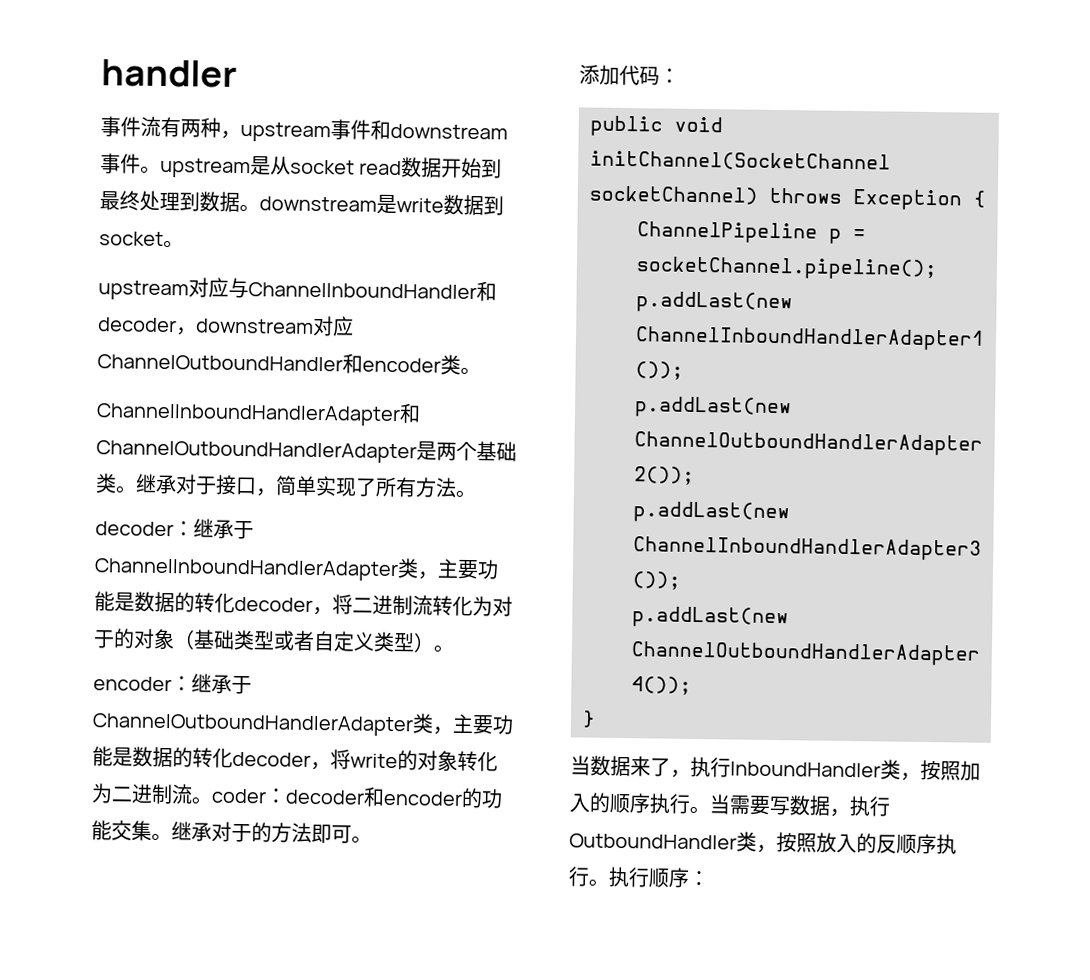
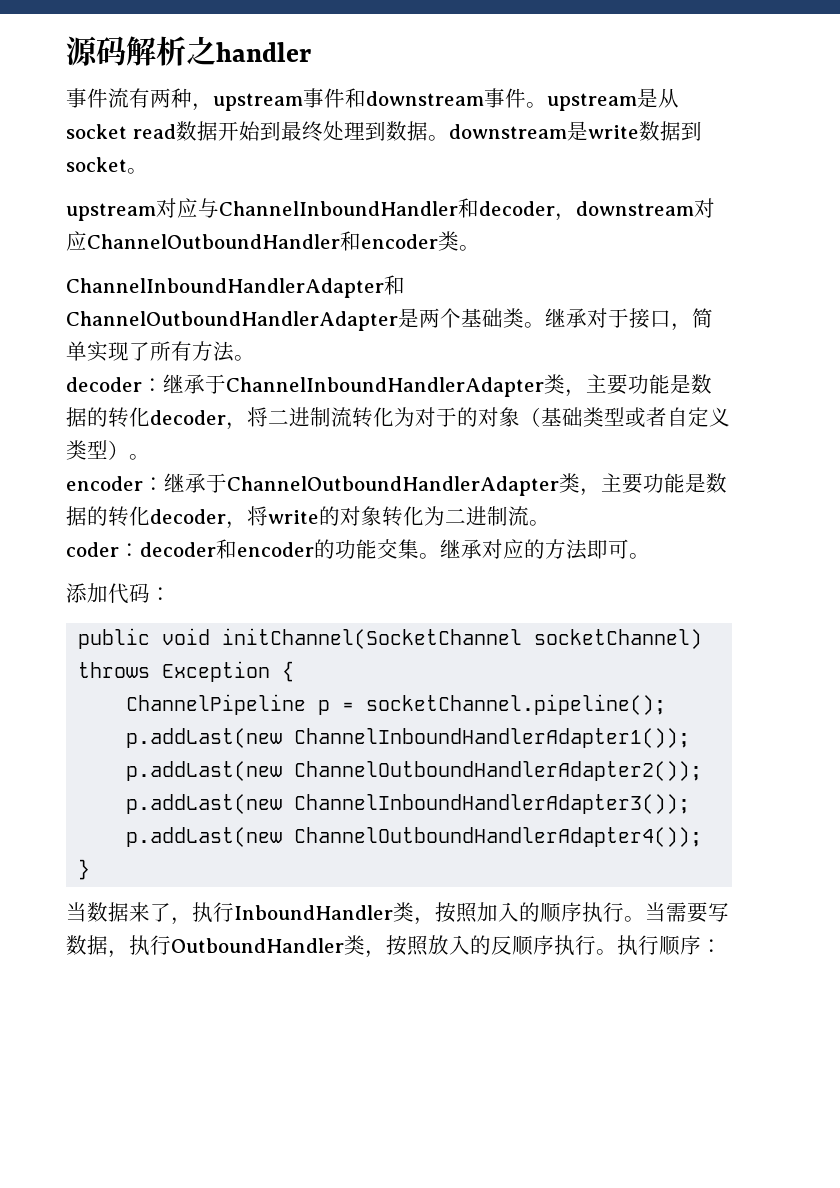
- handler
+ 源码解析之handler
- encoder：继承于ChannelOutboundHandlerAdapter类，主要功能是数据的转化decoder，将write的对象转化为二进制流。coder：decoder和encoder的功能交集。
+ encoder：继承于ChannelOutboundHandlerAdapter类，主要功能是数据的转化decoder，将write的对象转化为二进制流。
+ coder：decoder和encoder的功能交集。
- 继承对于的方法即可。
+ 继承对应的方法即可。

